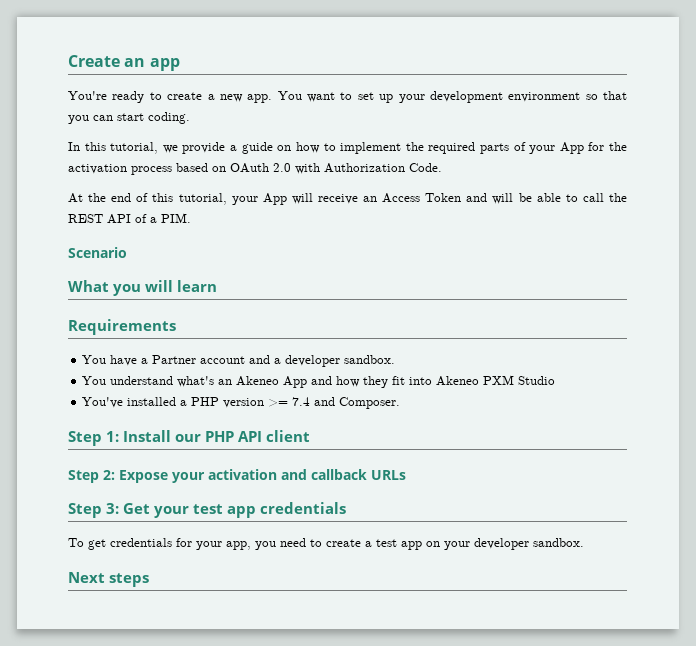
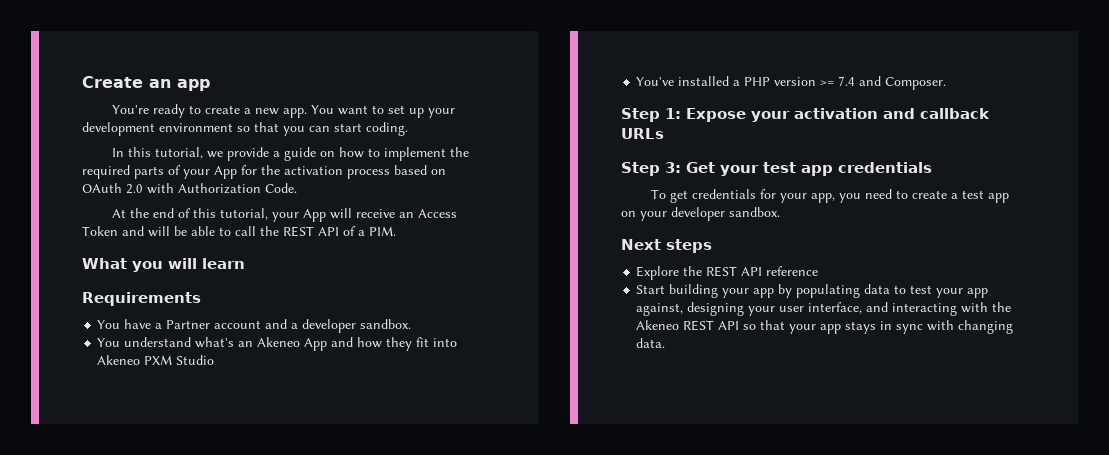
- Scenario
- Step 1: Install our PHP API client
- Step 2: Expose your activation and callback URLs
+ Step 1: Expose your activation and callback URLs
+ Explore the REST API reference
+ Start building your app by populating data to test your app against, designing your user interface, and interacting with the Akeneo REST API so that your app stays in sync with changing data.

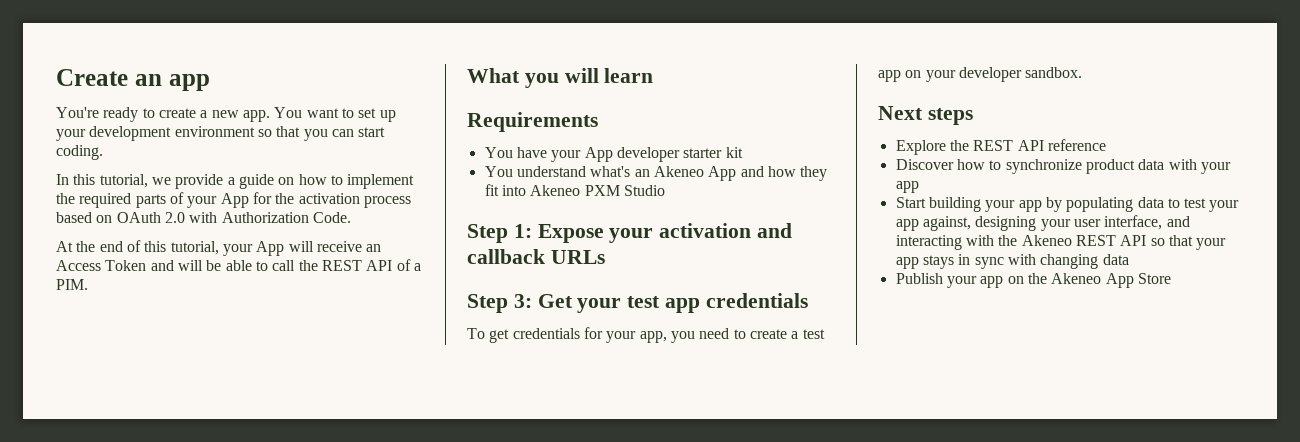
- You have a Partner account and a developer sandbox.
+ You have your App developer starter kit
- You've installed a PHP version >= 7.4 and Composer.
+ Discover how to synchronize product data with your app
- Start building your app by populating data to test your app against, designing your user interface, and interacting with the Akeneo REST API so that your app stays in sync with changing data.
+ Start building your app by populating data to test your app against, designing your user interface, and interacting with the Akeneo REST API so that your app stays in sync with changing data
+ Publish your app on the Akeneo App Store

